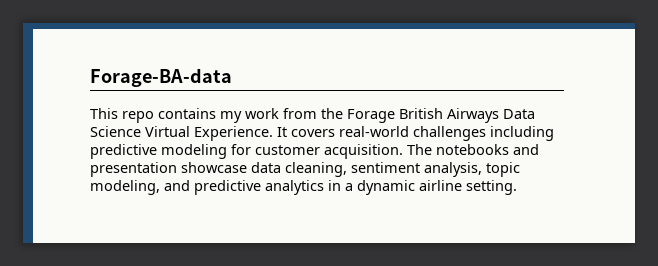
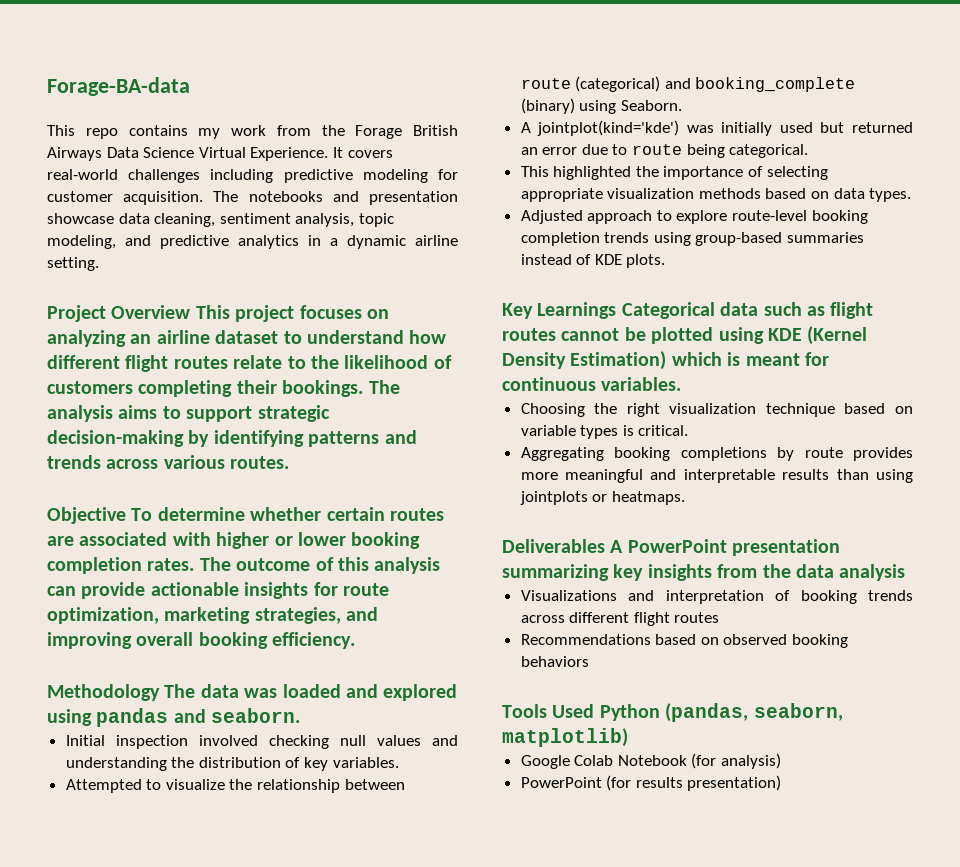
+ Project Overview This project focuses on analyzing an airline dataset to understand how different flight routes relate to the likelihood of customers completing their bookings. The analysis aims to support strategic decision-making by identifying patterns and trends across various routes.
+ Objective To determine whether certain routes are associated with higher or lower booking completion rates. The outcome of this analysis can provide actionable insights for route optimization, marketing strategies, and improving overall booking efficiency.
+ Methodology The data was loaded and explored using pandas and seaborn.
+ Initial inspection involved checking null values and understanding the distribution of key variables.
+ Attempted to visualize the relationship between route (categorical) and booking_complete (binary) using Seaborn.
+ A jointplot(kind='kde') was initially used but returned an error due to route being categorical.
+ This highlighted the importance of selecting appropriate visualization methods based on data types.
+ Adjusted approach to explore route-level booking completion trends using group-based summaries instead of KDE plots.
+ Key Learnings Categorical data such as flight routes cannot be plotted using KDE (Kernel Density Estimation) which is meant for continuous variables.
+ Choosing the right visualization technique based on variable types is critical.
+ Aggregating booking completions by route provides more meaningful and interpretable results than using jointplots or heatmaps.
+ Deliverables A PowerPoint presentation summarizing key insights from the data analysis
+ Visualizations and interpretation of booking trends across different flight routes
+ Recommendations based on observed booking behaviors
+ Tools Used Python (pandas, seaborn, matplotlib)
+ Google Colab Notebook (for analysis)
+ PowerPoint (for results presentation)

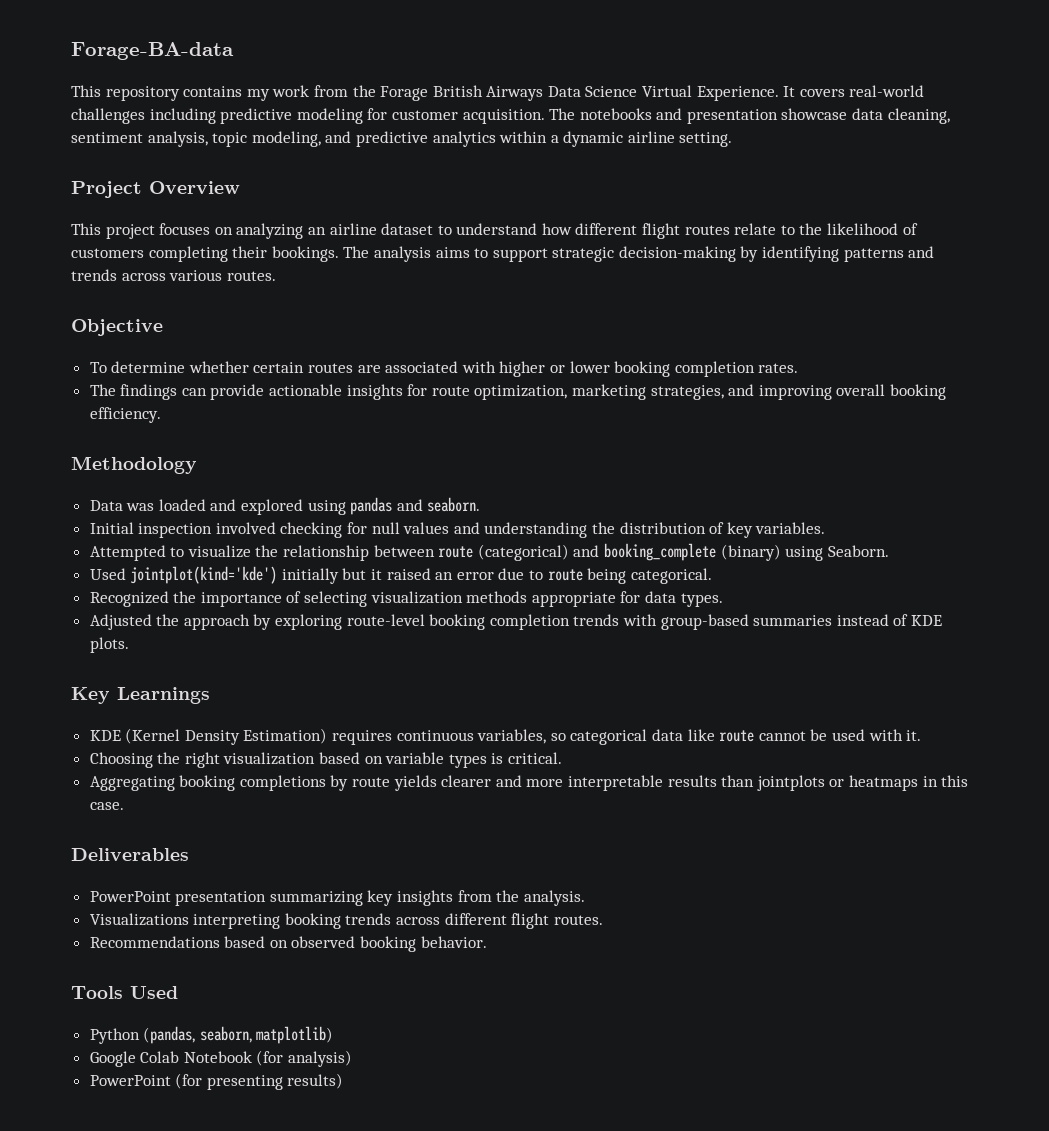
- This repo contains my work from the Forage British Airways Data Science Virtual Experience.
+ This repository contains my work from the Forage British Airways Data Science Virtual Experience.
- The notebooks and presentation showcase data cleaning, sentiment analysis, topic modeling, and predictive analytics in a dynamic airline setting.
+ The notebooks and presentation showcase data cleaning, sentiment analysis, topic modeling, and predictive analytics within a dynamic airline setting.
- Project Overview This project focuses on analyzing an airline dataset to understand how different flight routes relate to the likelihood of customers completing their bookings.
+ Project Overview
+ This project focuses on analyzing an airline dataset to understand how different flight routes relate to the likelihood of customers completing their bookings.
- Objective To determine whether certain routes are associated with higher or lower booking completion rates. The outcome of this analysis can provide actionable insights for route optimization, marketing strategies, and improving overall booking efficiency.
+ Objective
+ To determine whether certain routes are associated with higher or lower booking completion rates.
+ The findings can provide actionable insights for route optimization, marketing strategies, and improving overall booking efficiency.
- Methodology The data was loaded and explored using pandas and seaborn.
+ Methodology
+ Data was loaded and explored using pandas and seaborn.
- Initial inspection involved checking null values and understanding the distribution of key variables.
+ Initial inspection involved checking for null values and understanding the distribution of key variables.
- A jointplot(kind='kde') was initially used but returned an error due to route being categorical.
+ Used jointplot(kind='kde') initially but it raised an error due to route being categorical.
- This highlighted the importance of selecting appropriate visualization methods based on data types.
+ Recognized the importance of selecting visualization methods appropriate for data types.
- Adjusted approach to explore route-level booking completion trends using group-based summaries instead of KDE plots.
+ Adjusted the approach by exploring route-level booking completion trends with group-based summaries instead of KDE plots.
- Key Learnings Categorical data such as flight routes cannot be plotted using KDE (Kernel Density Estimation) which is meant for continuous variables.
+ Key Learnings
+ KDE (Kernel Density Estimation) requires continuous variables, so categorical data like route cannot be used with it.
- Choosing the right visualization technique based on variable types is critical.
+ Choosing the right visualization based on variable types is critical.
- Aggregating booking completions by route provides more meaningful and interpretable results than using jointplots or heatmaps.
+ Aggregating booking completions by route yields clearer and more interpretable results than jointplots or heatmaps in this case.
- Deliverables A PowerPoint presentation summarizing key insights from the data analysis
+ Deliverables
+ PowerPoint presentation summarizing key insights from the analysis.
- Visualizations and interpretation of booking trends across different flight routes
+ Visualizations interpreting booking trends across different flight routes.
- Recommendations based on observed booking behaviors
+ Recommendations based on observed booking behavior.
- Tools Used Python (pandas, seaborn, matplotlib)
+ Tools Used
+ Python (pandas, seaborn, matplotlib)
- PowerPoint (for results presentation)
+ PowerPoint (for presenting results)

